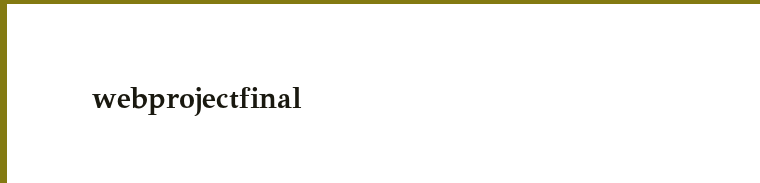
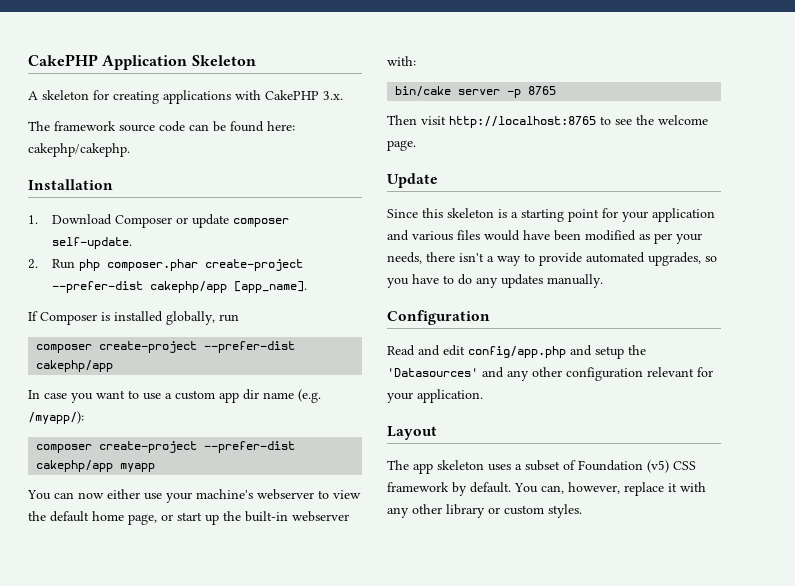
- webprojectfinal
+ CakePHP Application Skeleton
+ A skeleton for creating applications with CakePHP 3.x.
+ The framework source code can be found here: cakephp/cakephp.
+ Installation
+ 1. Download Composer or update composer self-update.
+ 2. Run php composer.phar create-project --prefer-dist cakephp/app [app_name].
+ If Composer is installed globally, run
+ composer create-project --prefer-dist cakephp/app
+ In case you want to use a custom app dir name (e.g. /myapp/):
+ composer create-project --prefer-dist cakephp/app myapp
+ You can now either use your machine's webserver to view the default home page, or start up the built-in webserver with:
+ bin/cake server -p 8765
+ Then visit http://localhost:8765 to see the welcome page.
+ Update
+ Since this skeleton is a starting point for your application and various files would have been modified as per your needs, there isn't a way to provide automated upgrades, so you have to do any updates manually.
+ Configuration
+ Read and edit config/app.php and setup the 'Datasources' and any other configuration relevant for your application.
+ Layout
+ The app skeleton uses a subset of Foundation (v5) CSS framework by default. You can, however, replace it with any other library or custom styles.

